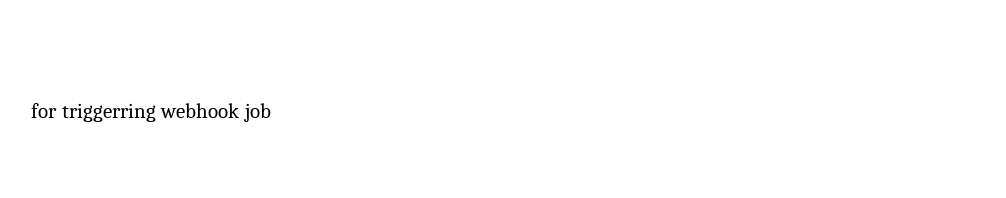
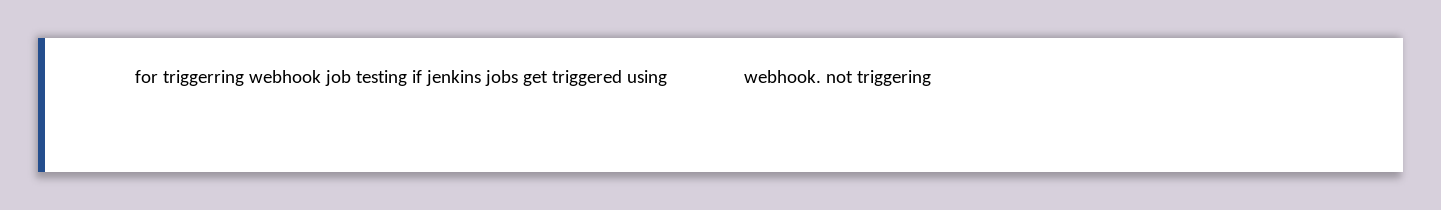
- for triggerring webhook job
+ for triggerring webhook job testing if jenkins jobs get triggered using webhook. not triggering

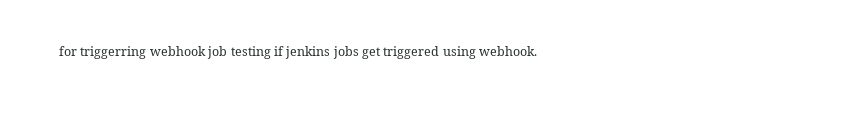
- for triggerring webhook job testing if jenkins jobs get triggered using webhook. not triggering
+ for triggerring webhook job testing if jenkins jobs get triggered using webhook.

